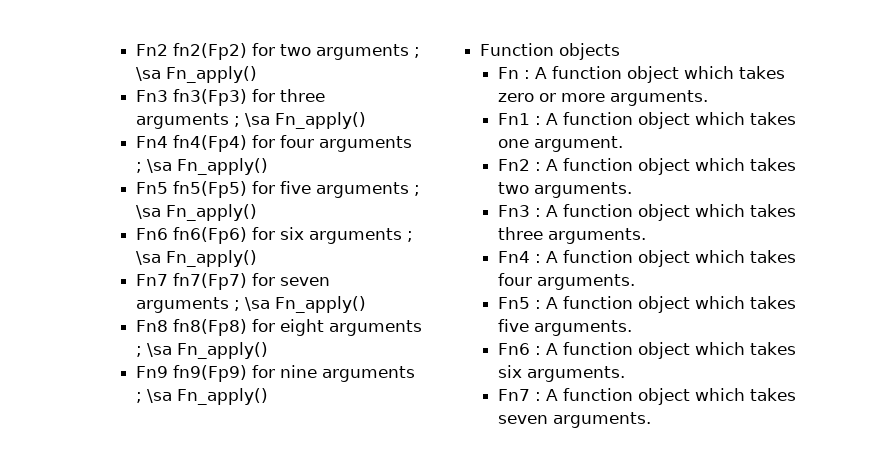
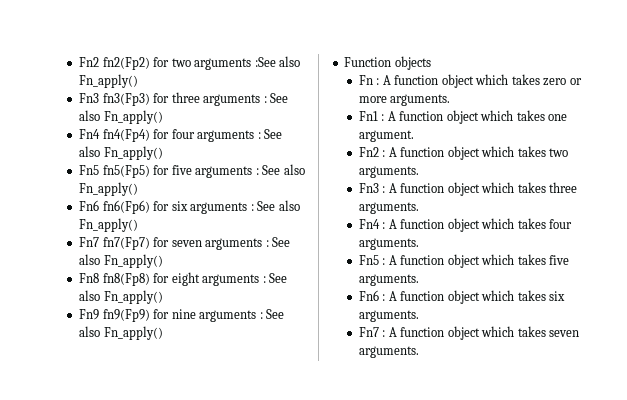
- Fn2 fn2(Fp2) for two arguments ; \sa Fn_apply()
+ Fn2 fn2(Fp2) for two arguments :See also Fn_apply()
- Fn3 fn3(Fp3) for three arguments ; \sa Fn_apply()
+ Fn3 fn3(Fp3) for three arguments : See also Fn_apply()
- Fn4 fn4(Fp4) for four arguments ; \sa Fn_apply()
+ Fn4 fn4(Fp4) for four arguments : See also Fn_apply()
- Fn5 fn5(Fp5) for five arguments ; \sa Fn_apply()
+ Fn5 fn5(Fp5) for five arguments : See also Fn_apply()
- Fn6 fn6(Fp6) for six arguments ; \sa Fn_apply()
+ Fn6 fn6(Fp6) for six arguments : See also Fn_apply()
- Fn7 fn7(Fp7) for seven arguments ; \sa Fn_apply()
+ Fn7 fn7(Fp7) for seven arguments : See also Fn_apply()
- Fn8 fn8(Fp8) for eight arguments ; \sa Fn_apply()
+ Fn8 fn8(Fp8) for eight arguments : See also Fn_apply()
- Fn9 fn9(Fp9) for nine arguments ; \sa Fn_apply()
+ Fn9 fn9(Fp9) for nine arguments : See also Fn_apply()

